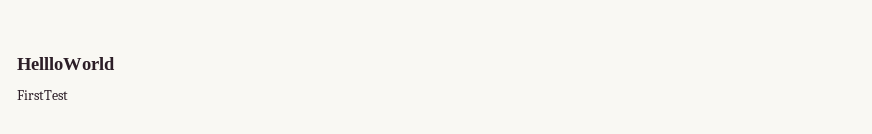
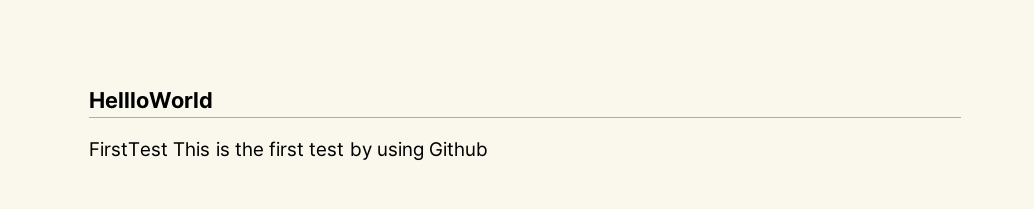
- FirstTest
+ FirstTest This is the first test by using Github

